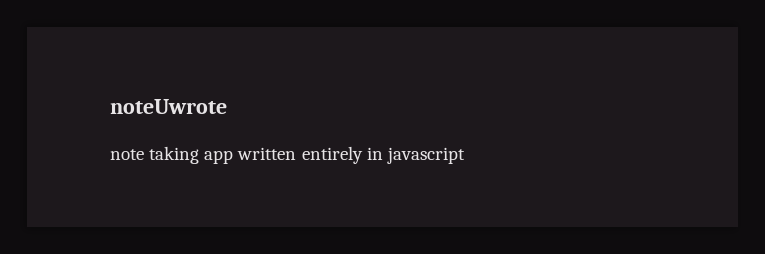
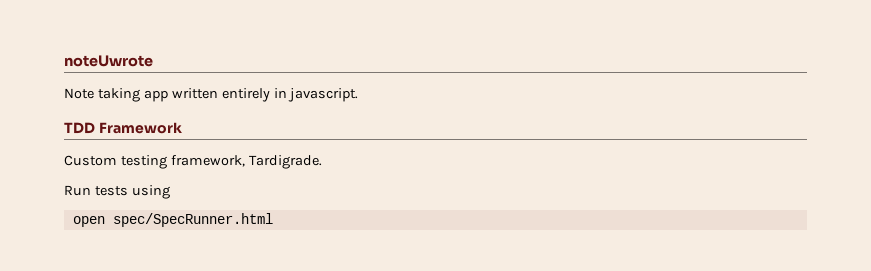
- note taking app written entirely in javascript
+ Note taking app written entirely in javascript.
+ TDD Framework
+ Custom testing framework, Tardigrade.
+ Run tests using
+ open spec/SpecRunner.html

